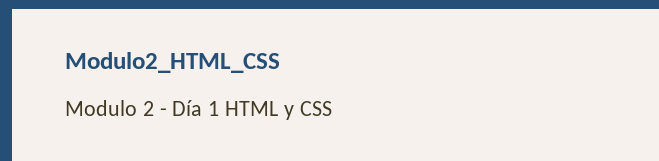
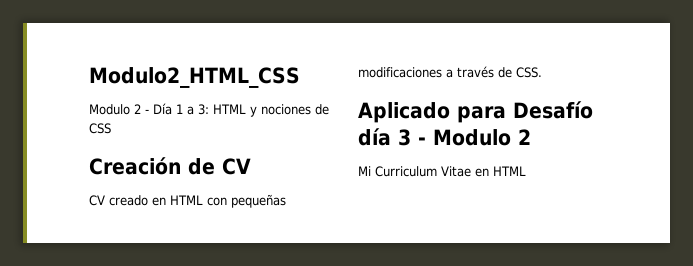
- Modulo 2 - Día 1 HTML y CSS
+ Modulo 2 - Día 1 a 3: HTML y nociones de CSS
+ Creación de CV
+ CV creado en HTML con pequeñas modificaciones a través de CSS.
+ Aplicado para Desafío día 3 - Modulo 2
+ Mi Curriculum Vitae en HTML

